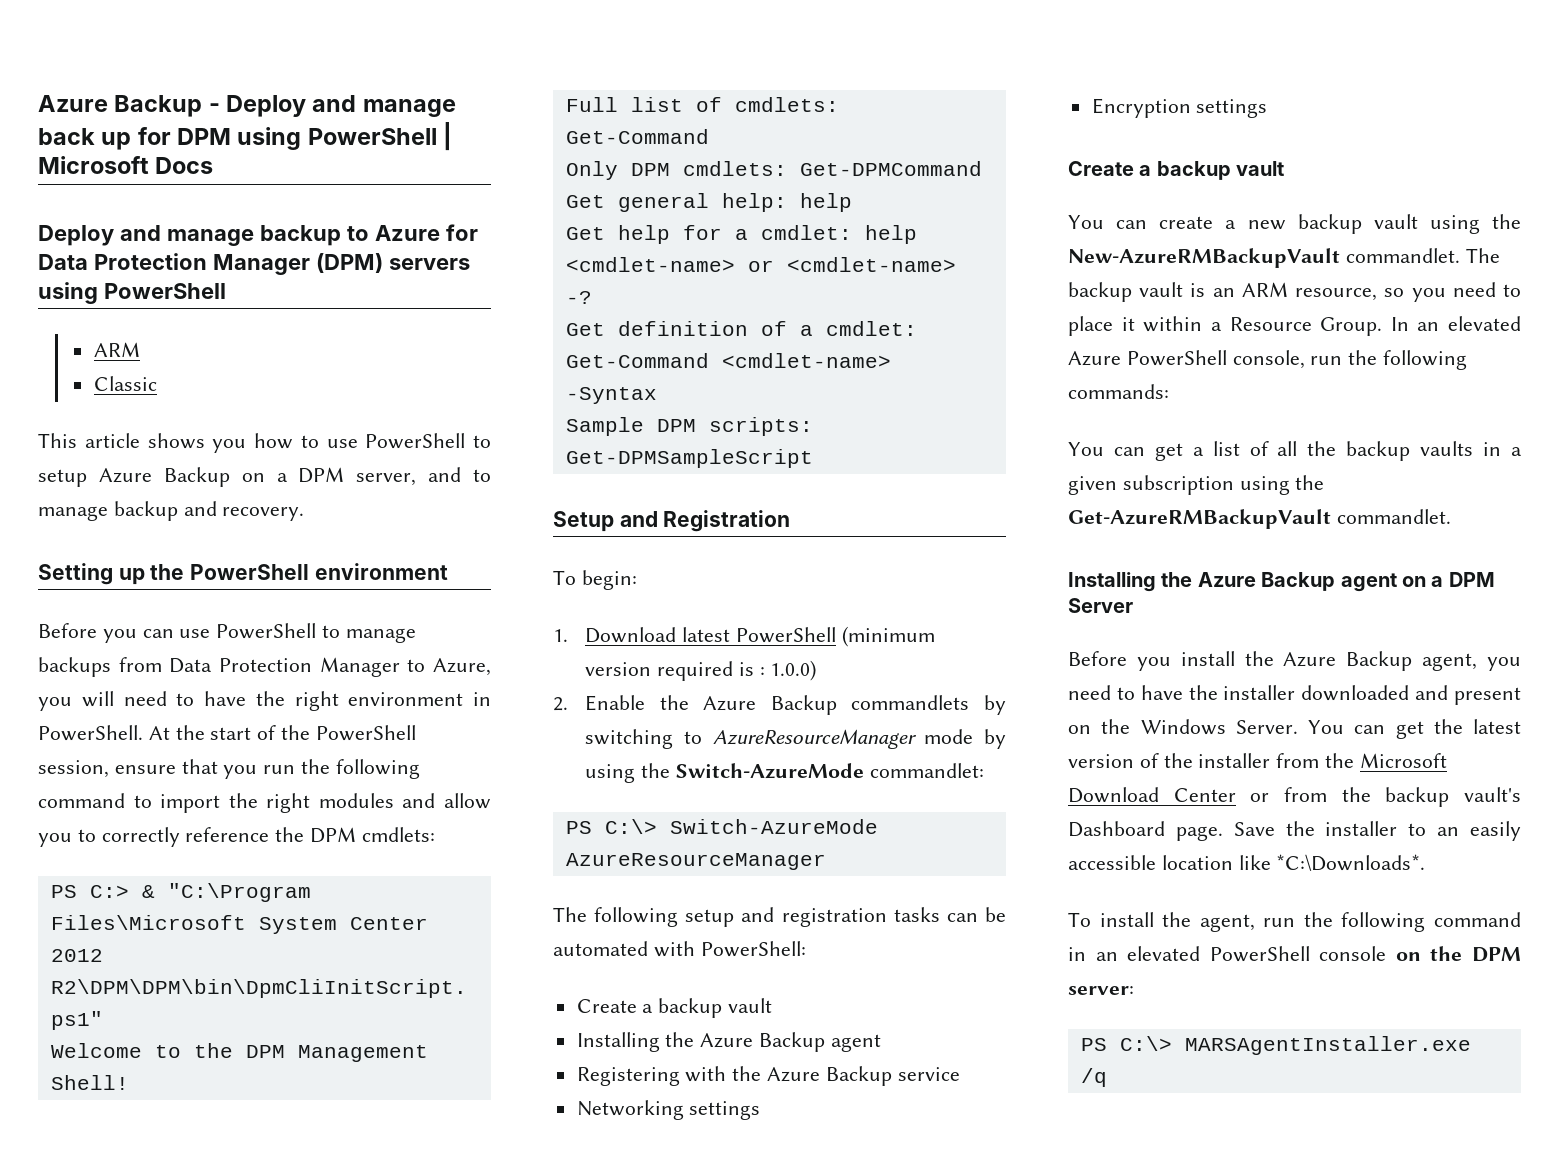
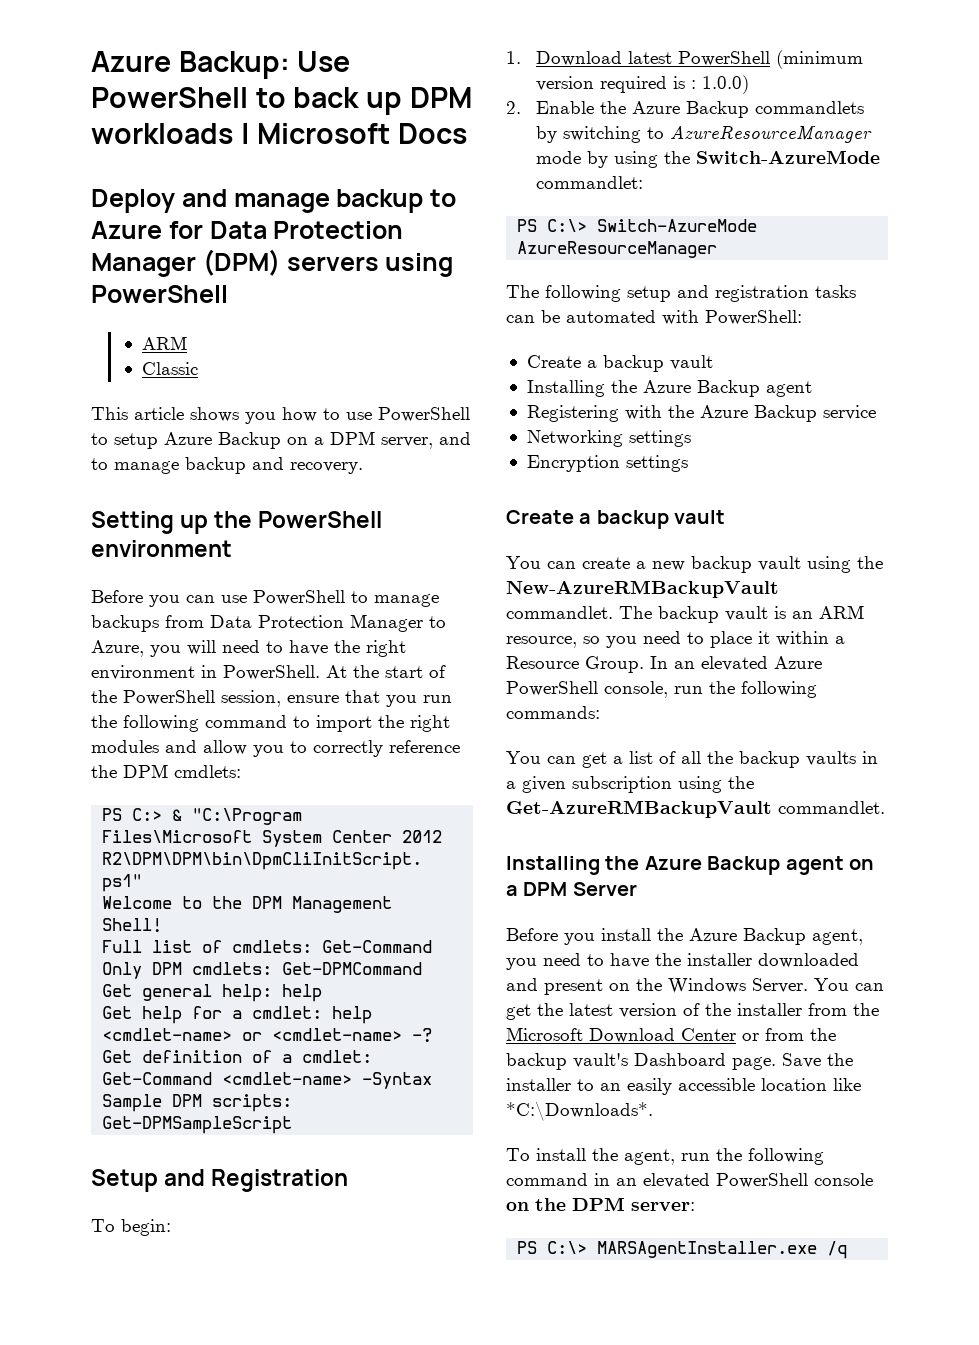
- Azure Backup - Deploy and manage back up for DPM using PowerShell | Microsoft Docs
+ Azure Backup: Use PowerShell to back up DPM workloads | Microsoft Docs

